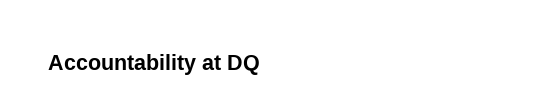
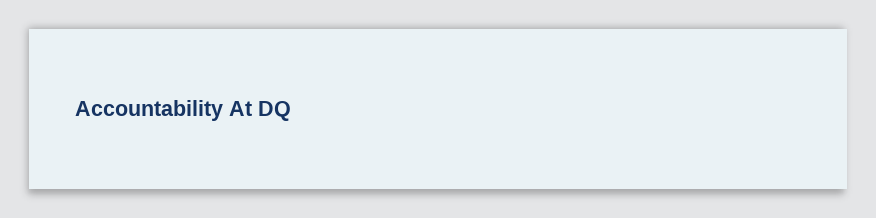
- Accountability at DQ
+ Accountability At DQ

